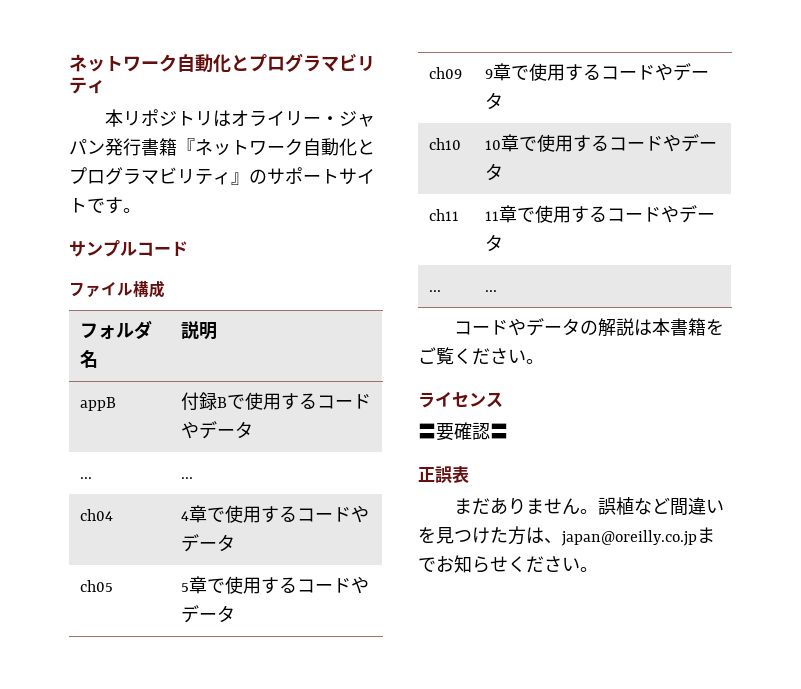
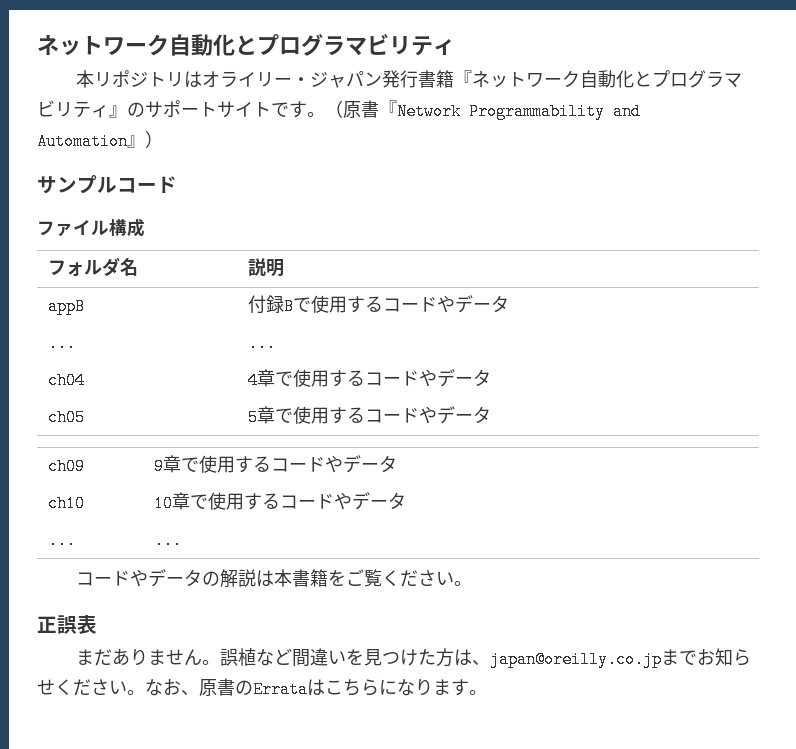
+ （原書『Network Programmability and Automation』）
- ch11 | 11章で使用するコードやデータ
- ライセンス
- 〓要確認〓
+ なお、原書のErrataはこちらになります。

